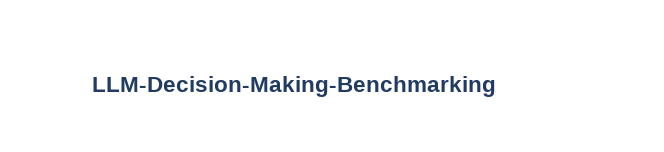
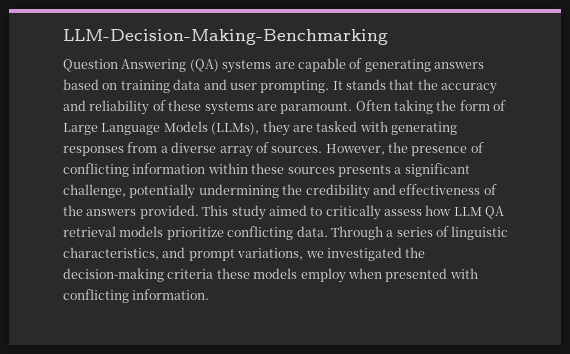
+ Question Answering (QA) systems are capable of generating answers based on training data and user prompting. It stands that the accuracy and reliability of these systems are paramount. Often taking the form of Large Language Models (LLMs), they are tasked with generating responses from a diverse array of sources. However, the presence of conflicting information within these sources presents a significant challenge, potentially undermining the credibility and effectiveness of the answers provided. This study aimed to critically assess how LLM QA retrieval models prioritize conflicting data. Through a series of linguistic characteristics, and prompt variations, we investigated the decision-making criteria these models employ when presented with conflicting information.

